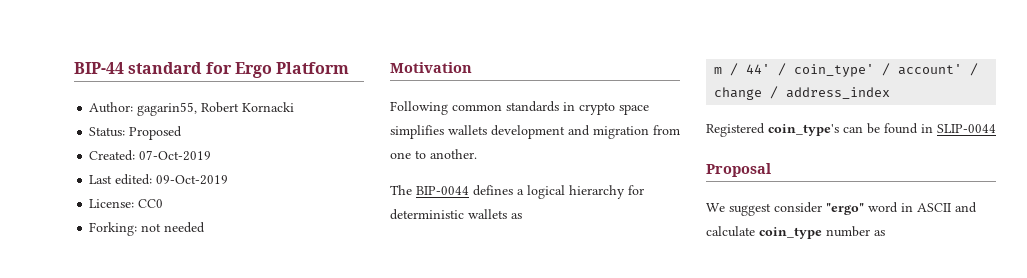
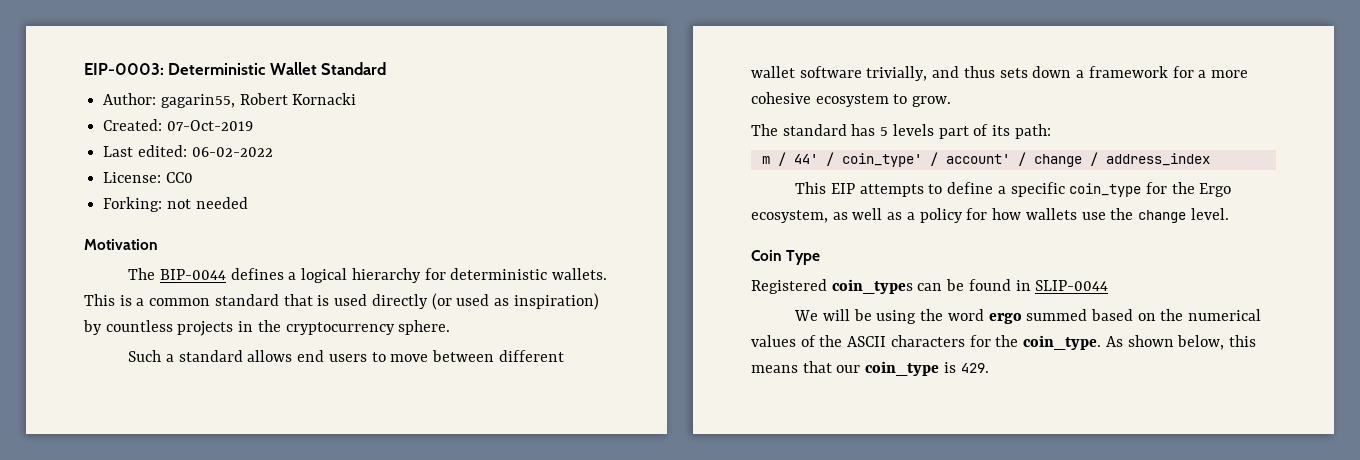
- BIP-44 standard for Ergo Platform
+ EIP-0003: Deterministic Wallet Standard
- Status: Proposed
- Last edited: 09-Oct-2019
+ Last edited: 06-02-2022
- Following common standards in crypto space simplifies wallets development and migration from one to another.
- The BIP-0044 defines a logical hierarchy for deterministic wallets as
+ The BIP-0044 defines a logical hierarchy for deterministic wallets. This is a common standard that is used directly (or used as inspiration) by countless projects in the cryptocurrency sphere.
+ Such a standard allows end users to move between different wallet software trivially, and thus sets down a framework for a more cohesive ecosystem to grow.
+ The standard has 5 levels part of its path:
+ This EIP attempts to define a specific coin_type for the Ergo ecosystem, as well as a policy for how wallets use the change level.
+ Coin Type
- Registered coin_type's can be found in SLIP-0044
+ Registered coin_types can be found in SLIP-0044
- Proposal
- We suggest consider "ergo" word in ASCII and calculate coin_type number as
+ We will be using the word ergo summed based on the numerical values of the ASCII characters for the coin_type. As shown below, this means that our coin_type is 429.

